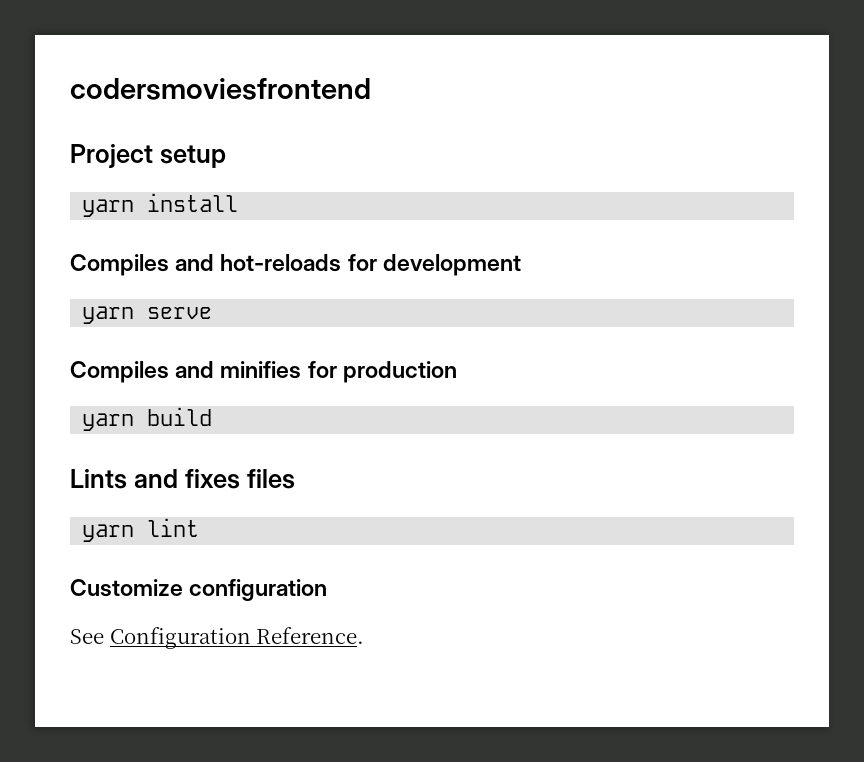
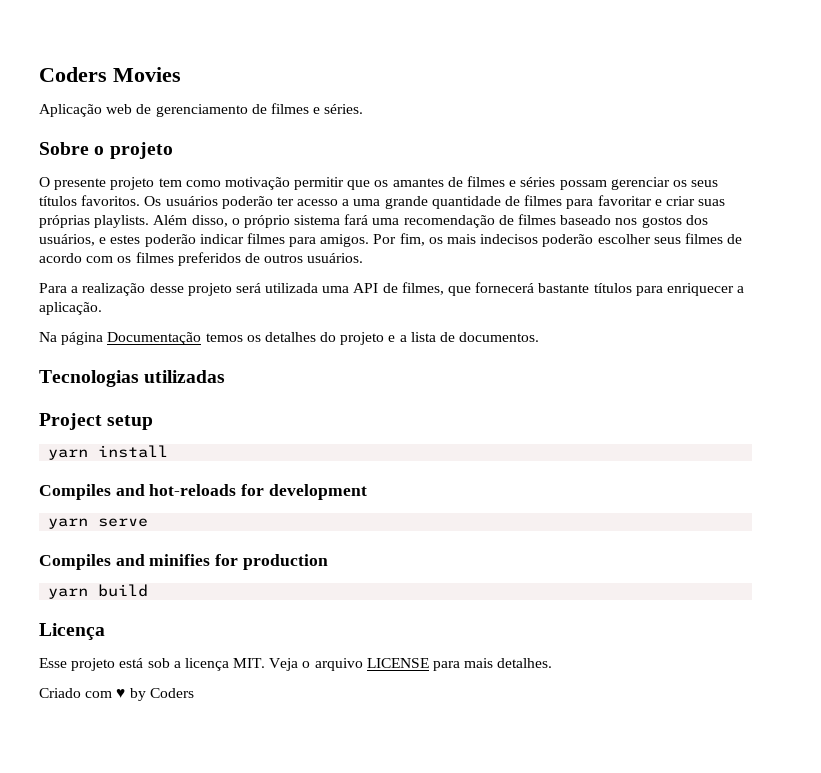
- codersmoviesfrontend
+ Coders Movies
+ Aplicação web de gerenciamento de filmes e séries.
+ Sobre o projeto
+ O presente projeto tem como motivação permitir que os amantes de filmes e séries possam gerenciar os seus títulos favoritos. Os usuários poderão ter acesso a uma grande quantidade de filmes para favoritar e criar suas próprias playlists. Além disso, o próprio sistema fará uma recomendação de filmes baseado nos gostos dos usuários, e estes poderão indicar filmes para amigos. Por fim, os mais indecisos poderão escolher seus filmes de acordo com os filmes preferidos de outros usuários.
+ Para a realização desse projeto será utilizada uma API de filmes, que fornecerá bastante títulos para enriquecer a aplicação.
+ Na página Documentação temos os detalhes do projeto e a lista de documentos.
+ Tecnologias utilizadas
- Lints and fixes files
- yarn lint
- Customize configuration
- See Configuration Reference.
+ Licença
+ Esse projeto está sob a licença MIT. Veja o arquivo LICENSE para mais detalhes.
+ Criado com ♥ by Coders

